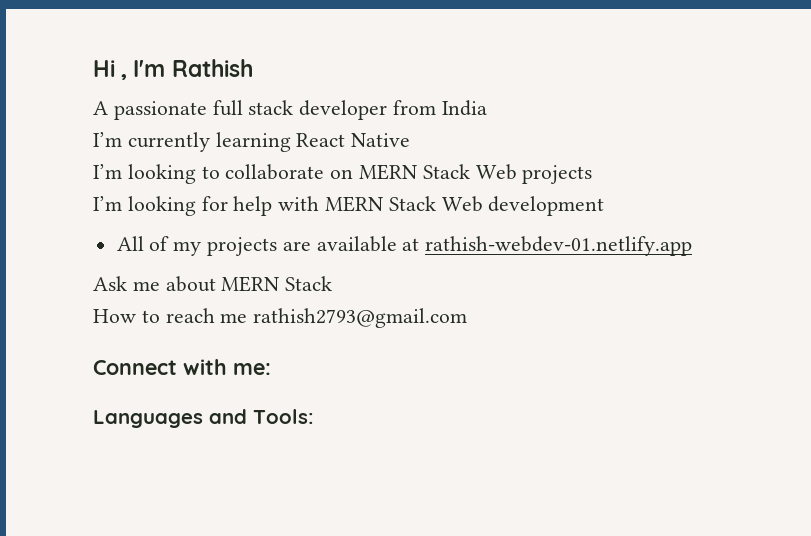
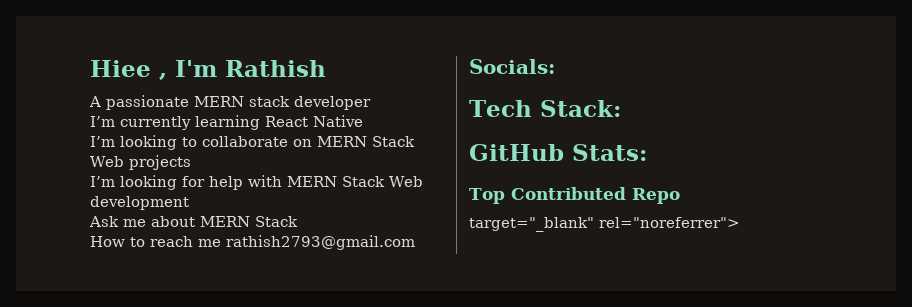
- Hi , I'm Rathish
+ Hiee , I'm Rathish
- A passionate full stack developer from India
+ A passionate MERN stack developer
- All of my projects are available at rathish-webdev-01.netlify.app
- Connect with me:
- Languages and Tools:
+ Socials:
+ Tech Stack:
+ GitHub Stats:
+ Top Contributed Repo
+ target="_blank" rel="noreferrer">

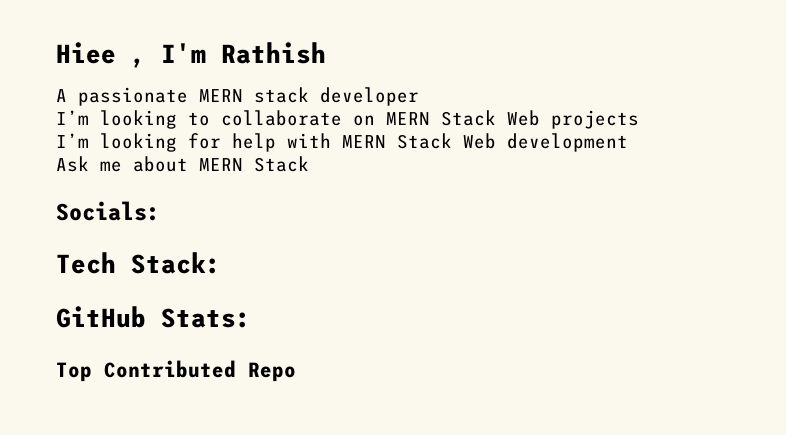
- I’m currently learning React Native
- How to reach me rathish2793@gmail.com
- target="_blank" rel="noreferrer">

